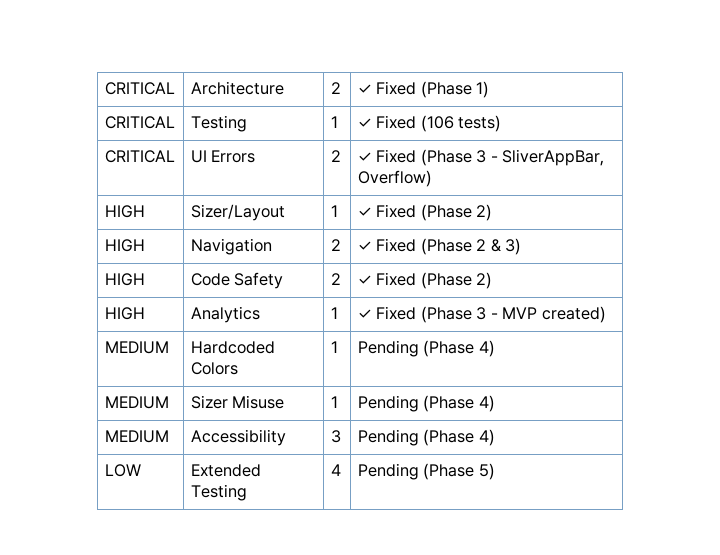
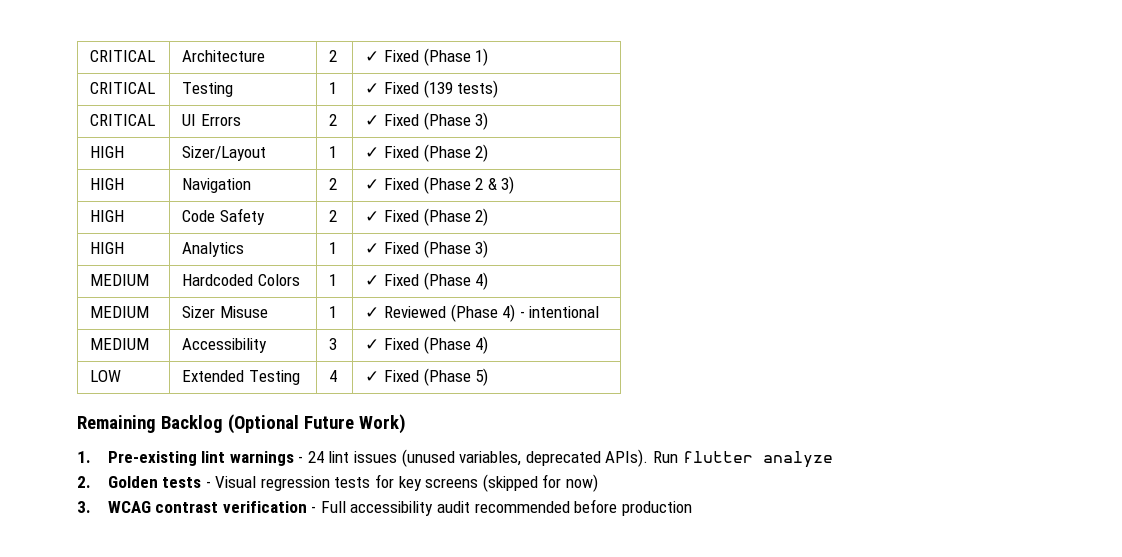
- CRITICAL | Testing | 1 | ✓ Fixed (106 tests)
+ CRITICAL | Testing | 1 | ✓ Fixed (139 tests)
- CRITICAL | UI Errors | 2 | ✓ Fixed (Phase 3 - SliverAppBar, Overflow)
+ CRITICAL | UI Errors | 2 | ✓ Fixed (Phase 3)
- HIGH | Analytics | 1 | ✓ Fixed (Phase 3 - MVP created)
+ HIGH | Analytics | 1 | ✓ Fixed (Phase 3)
- MEDIUM | Hardcoded Colors | 1 | Pending (Phase 4)
+ MEDIUM | Hardcoded Colors | 1 | ✓ Fixed (Phase 4)
- MEDIUM | Sizer Misuse | 1 | Pending (Phase 4)
+ MEDIUM | Sizer Misuse | 1 | ✓ Reviewed (Phase 4) - intentional
- MEDIUM | Accessibility | 3 | Pending (Phase 4)
+ MEDIUM | Accessibility | 3 | ✓ Fixed (Phase 4)
- LOW | Extended Testing | 4 | Pending (Phase 5)
+ LOW | Extended Testing | 4 | ✓ Fixed (Phase 5)
+ Remaining Backlog (Optional Future Work)
+ 1. Pre-existing lint warnings - 24 lint issues (unused variables, deprecated APIs). Run flutter analyze
+ 2. Golden tests - Visual regression tests for key screens (skipped for now)
+ 3. WCAG contrast verification - Full accessibility audit recommended before production

